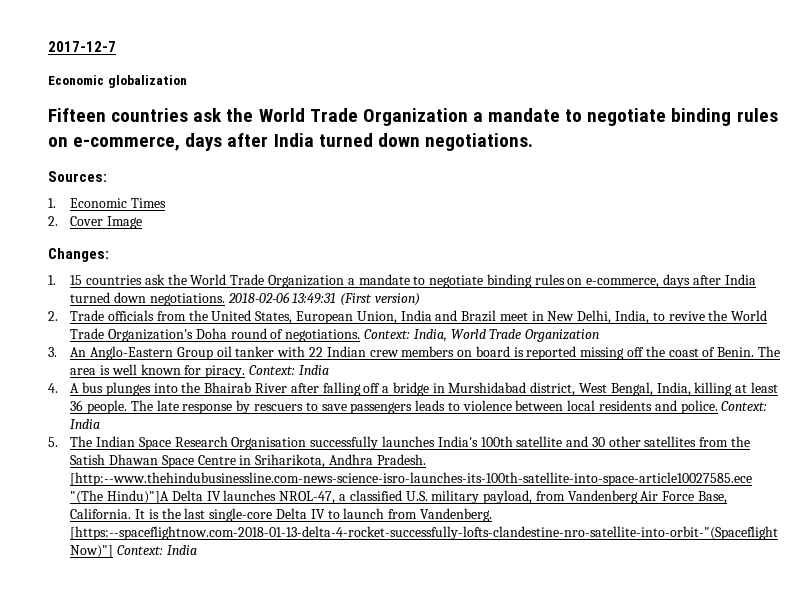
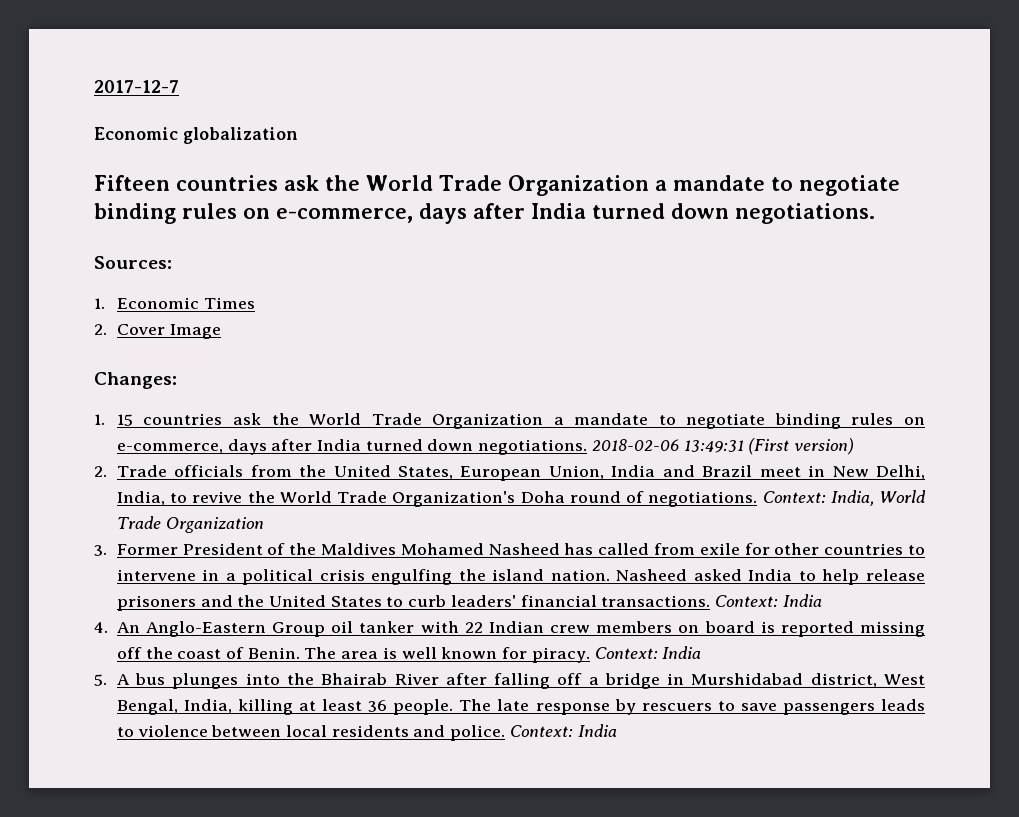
- 3. An Anglo-Eastern Group oil tanker with 22 Indian crew members on board is reported missing off the coast of Benin.
+ 3. Former President of the Maldives Mohamed Nasheed has called from exile for other countries to intervene in a political crisis engulfing the island nation. Nasheed asked India to help release prisoners and the United States to curb leaders' financial transactions. Context: India
+ 4. An Anglo-Eastern Group oil tanker with 22 Indian crew members on board is reported missing off the coast of Benin.
- 4. A bus plunges into the Bhairab River after falling off a bridge in Murshidabad district, West Bengal, India, killing at least 36 people.
+ 5. A bus plunges into the Bhairab River after falling off a bridge in Murshidabad district, West Bengal, India, killing at least 36 people.
- 5. The Indian Space Research Organisation successfully launches India's 100th satellite and 30 other satellites from the Satish Dhawan Space Centre in Sriharikota, Andhra Pradesh. [http:--www.thehindubusinessline.com-news-science-isro-launches-its-100th-satellite-into-space-article10027585.ece "(The Hindu)"]A Delta IV launches NROL-47, a classified U.S. military payload, from Vandenberg Air Force Base, California. It is the last single-core Delta IV to launch from Vandenberg. [https:--spaceflightnow.com-2018-01-13-delta-4-rocket-successfully-lofts-clandestine-nro-satellite-into-orbit-"(Spaceflight Now)"] Context: India

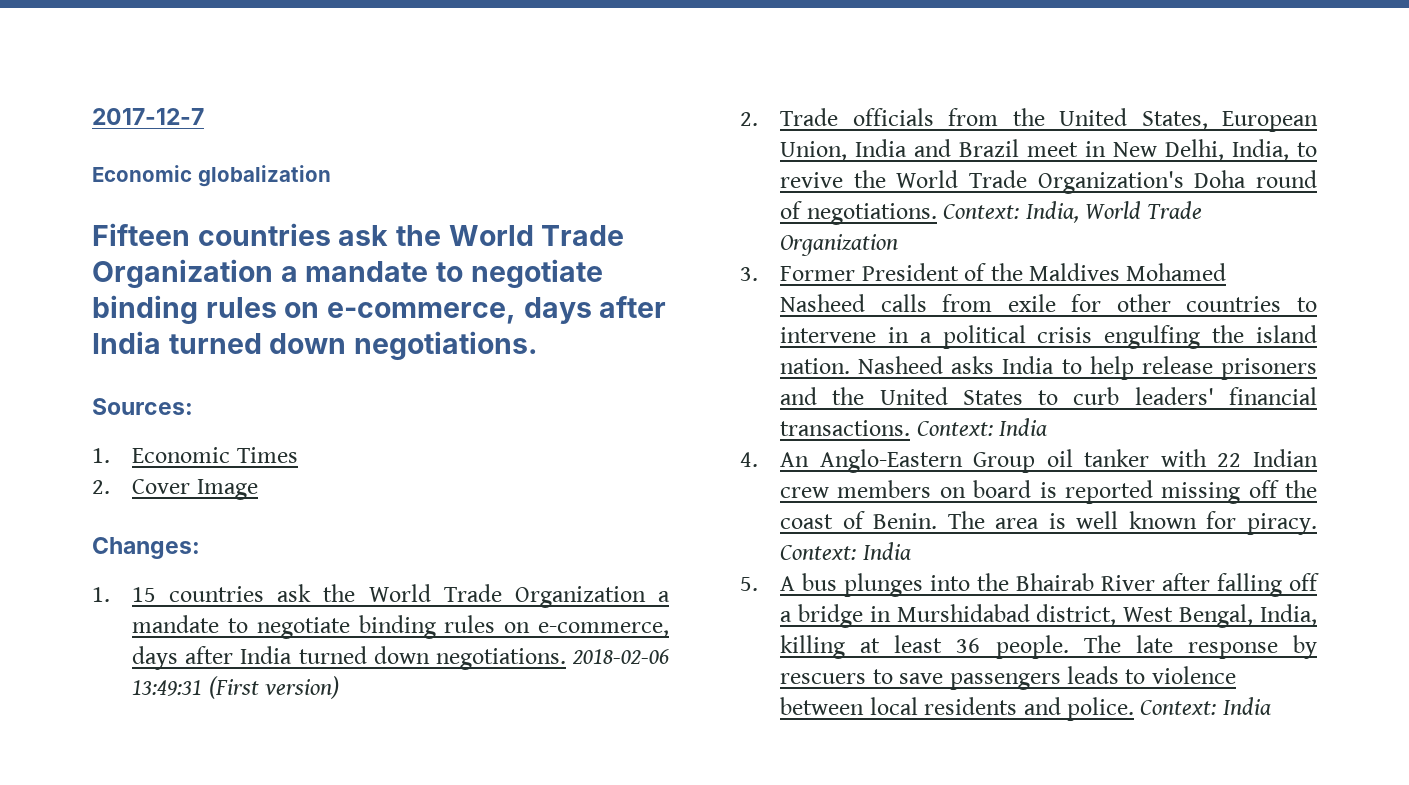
- 3. Former President of the Maldives Mohamed Nasheed has called from exile for other countries to intervene in a political crisis engulfing the island nation.
+ 3. Former President of the Maldives Mohamed Nasheed calls from exile for other countries to intervene in a political crisis engulfing the island nation.
- Nasheed asked India to help release prisoners and the United States to curb leaders' financial transactions.
+ Nasheed asks India to help release prisoners and the United States to curb leaders' financial transactions.

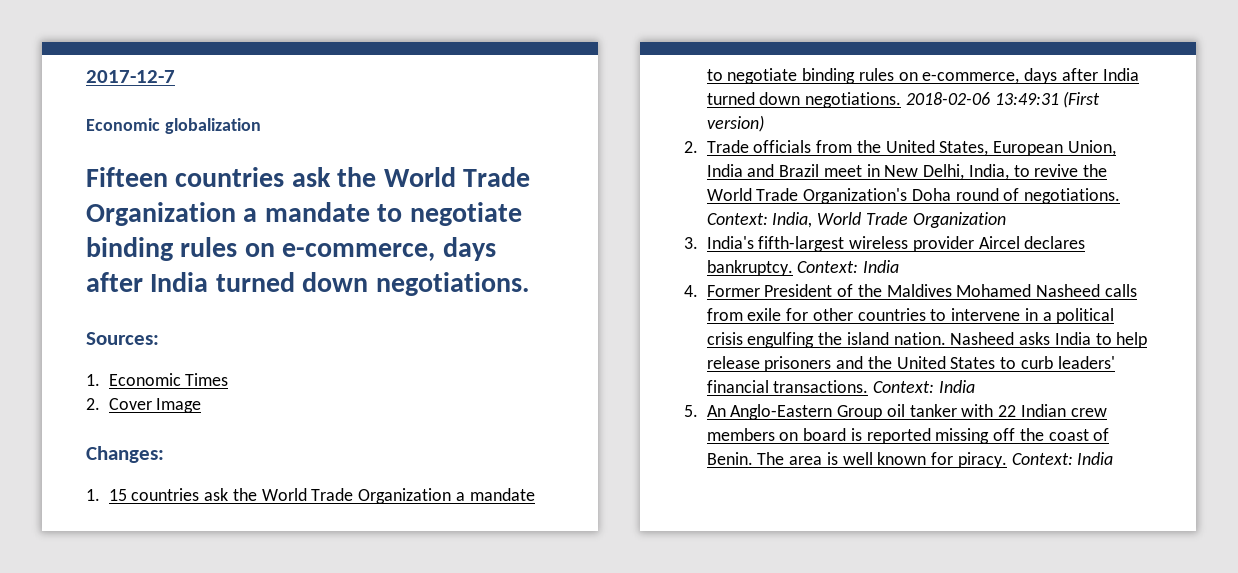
- 3. Former President of the Maldives Mohamed Nasheed calls from exile for other countries to intervene in a political crisis engulfing the island nation.
+ 3. India's fifth-largest wireless provider Aircel declares bankruptcy. Context: India
+ 4. Former President of the Maldives Mohamed Nasheed calls from exile for other countries to intervene in a political crisis engulfing the island nation.
- 4. An Anglo-Eastern Group oil tanker with 22 Indian crew members on board is reported missing off the coast of Benin.
+ 5. An Anglo-Eastern Group oil tanker with 22 Indian crew members on board is reported missing off the coast of Benin.
- 5. A bus plunges into the Bhairab River after falling off a bridge in Murshidabad district, West Bengal, India, killing at least 36 people. The late response by rescuers to save passengers leads to violence between local residents and police. Context: India

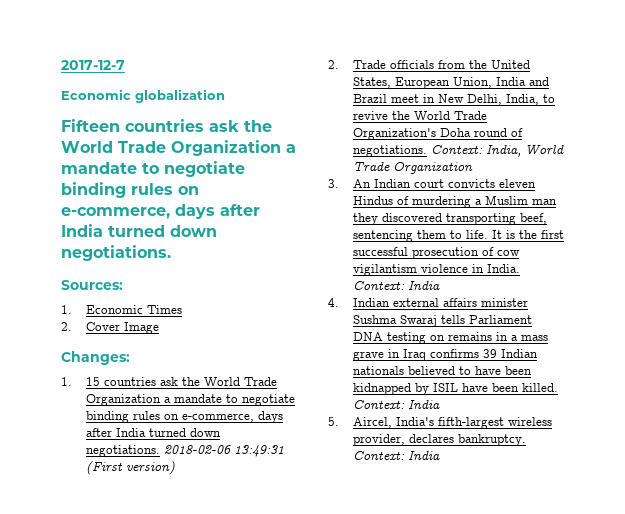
- 3. India's fifth-largest wireless provider Aircel declares bankruptcy.
+ 3. An Indian court convicts eleven Hindus of murdering a Muslim man they discovered transporting beef, sentencing them to life. It is the first successful prosecution of cow vigilantism violence in India. Context: India
+ 4. Indian external affairs minister Sushma Swaraj tells Parliament DNA testing on remains in a mass grave in Iraq confirms 39 Indian nationals believed to have been kidnapped by ISIL have been killed. Context: India
+ 5. Aircel, India's fifth-largest wireless provider, declares bankruptcy.
- 4. Former President of the Maldives Mohamed Nasheed calls from exile for other countries to intervene in a political crisis engulfing the island nation. Nasheed asks India to help release prisoners and the United States to curb leaders' financial transactions. Context: India
- 5. An Anglo-Eastern Group oil tanker with 22 Indian crew members on board is reported missing off the coast of Benin. The area is well known for piracy. Context: India

